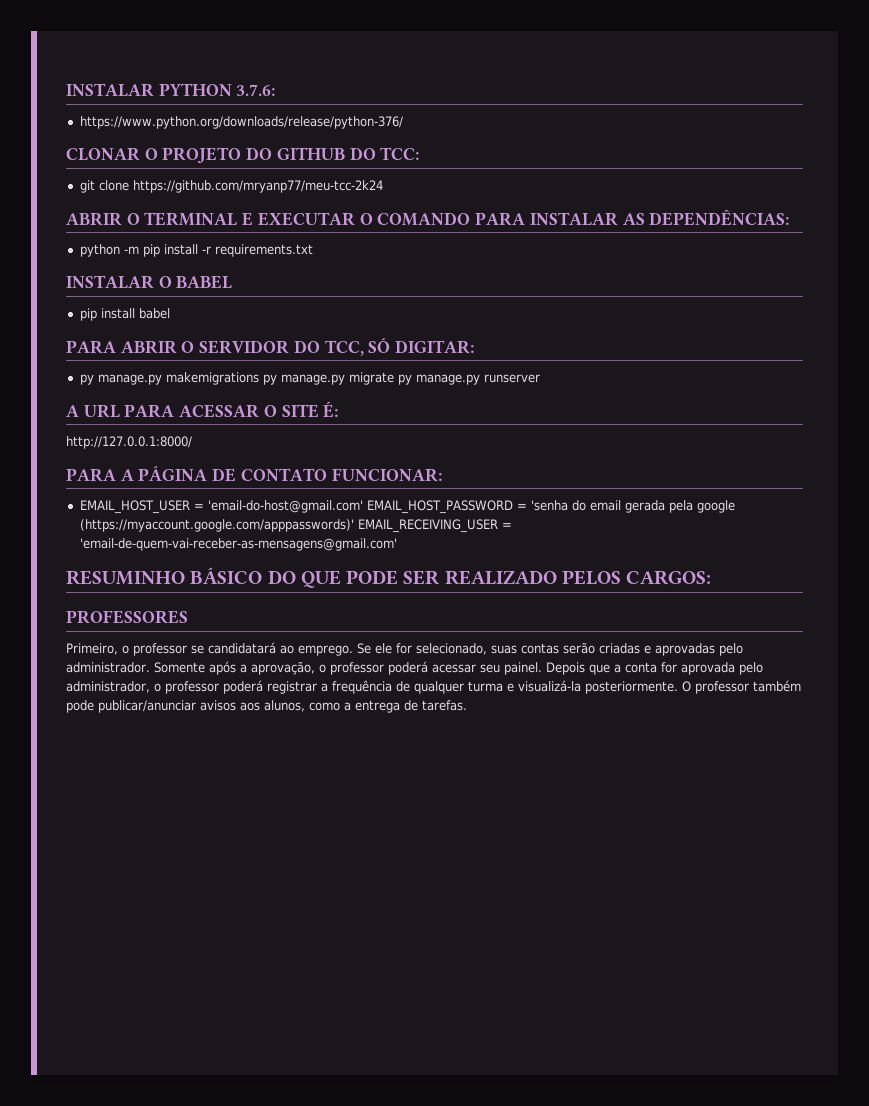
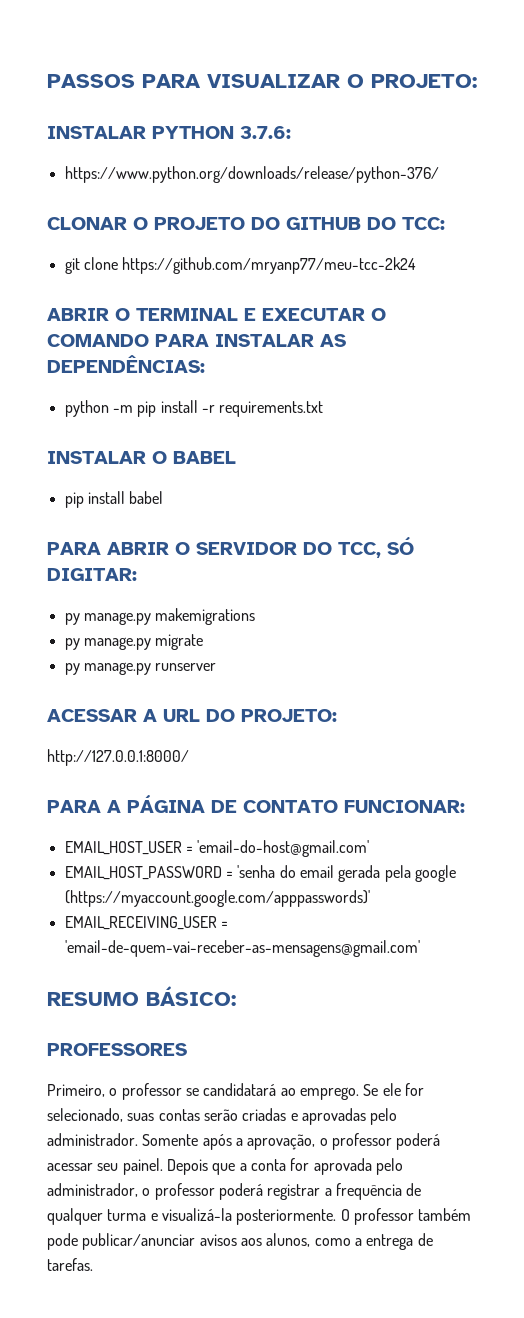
+ PASSOS PARA VISUALIZAR O PROJETO:
- py manage.py makemigrations py manage.py migrate py manage.py runserver
+ py manage.py makemigrations
+ py manage.py migrate
+ py manage.py runserver
- A URL PARA ACESSAR O SITE É:
+ ACESSAR A URL DO PROJETO:
- EMAIL_HOST_USER = 'email-do-host@gmail.com' EMAIL_HOST_PASSWORD = 'senha do email gerada pela google (https://myaccount.google.com/apppasswords)' EMAIL_RECEIVING_USER = 'email-de-quem-vai-receber-as-mensagens@gmail.com'
+ EMAIL_HOST_USER = 'email-do-host@gmail.com'
+ EMAIL_HOST_PASSWORD = 'senha do email gerada pela google (https://myaccount.google.com/apppasswords)'
+ EMAIL_RECEIVING_USER = 'email-de-quem-vai-receber-as-mensagens@gmail.com'
- RESUMINHO BÁSICO DO QUE PODE SER REALIZADO PELOS CARGOS:
+ RESUMO BÁSICO:

